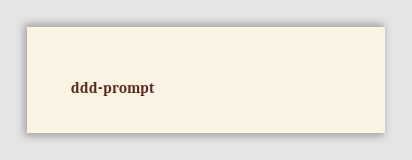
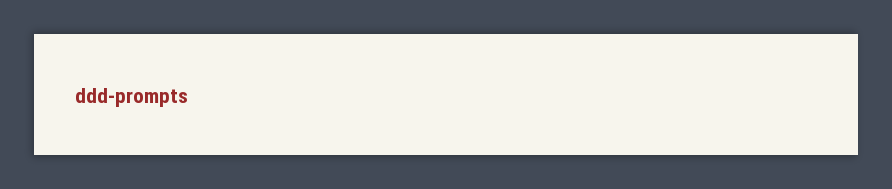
- ddd-prompt
+ ddd-prompts

